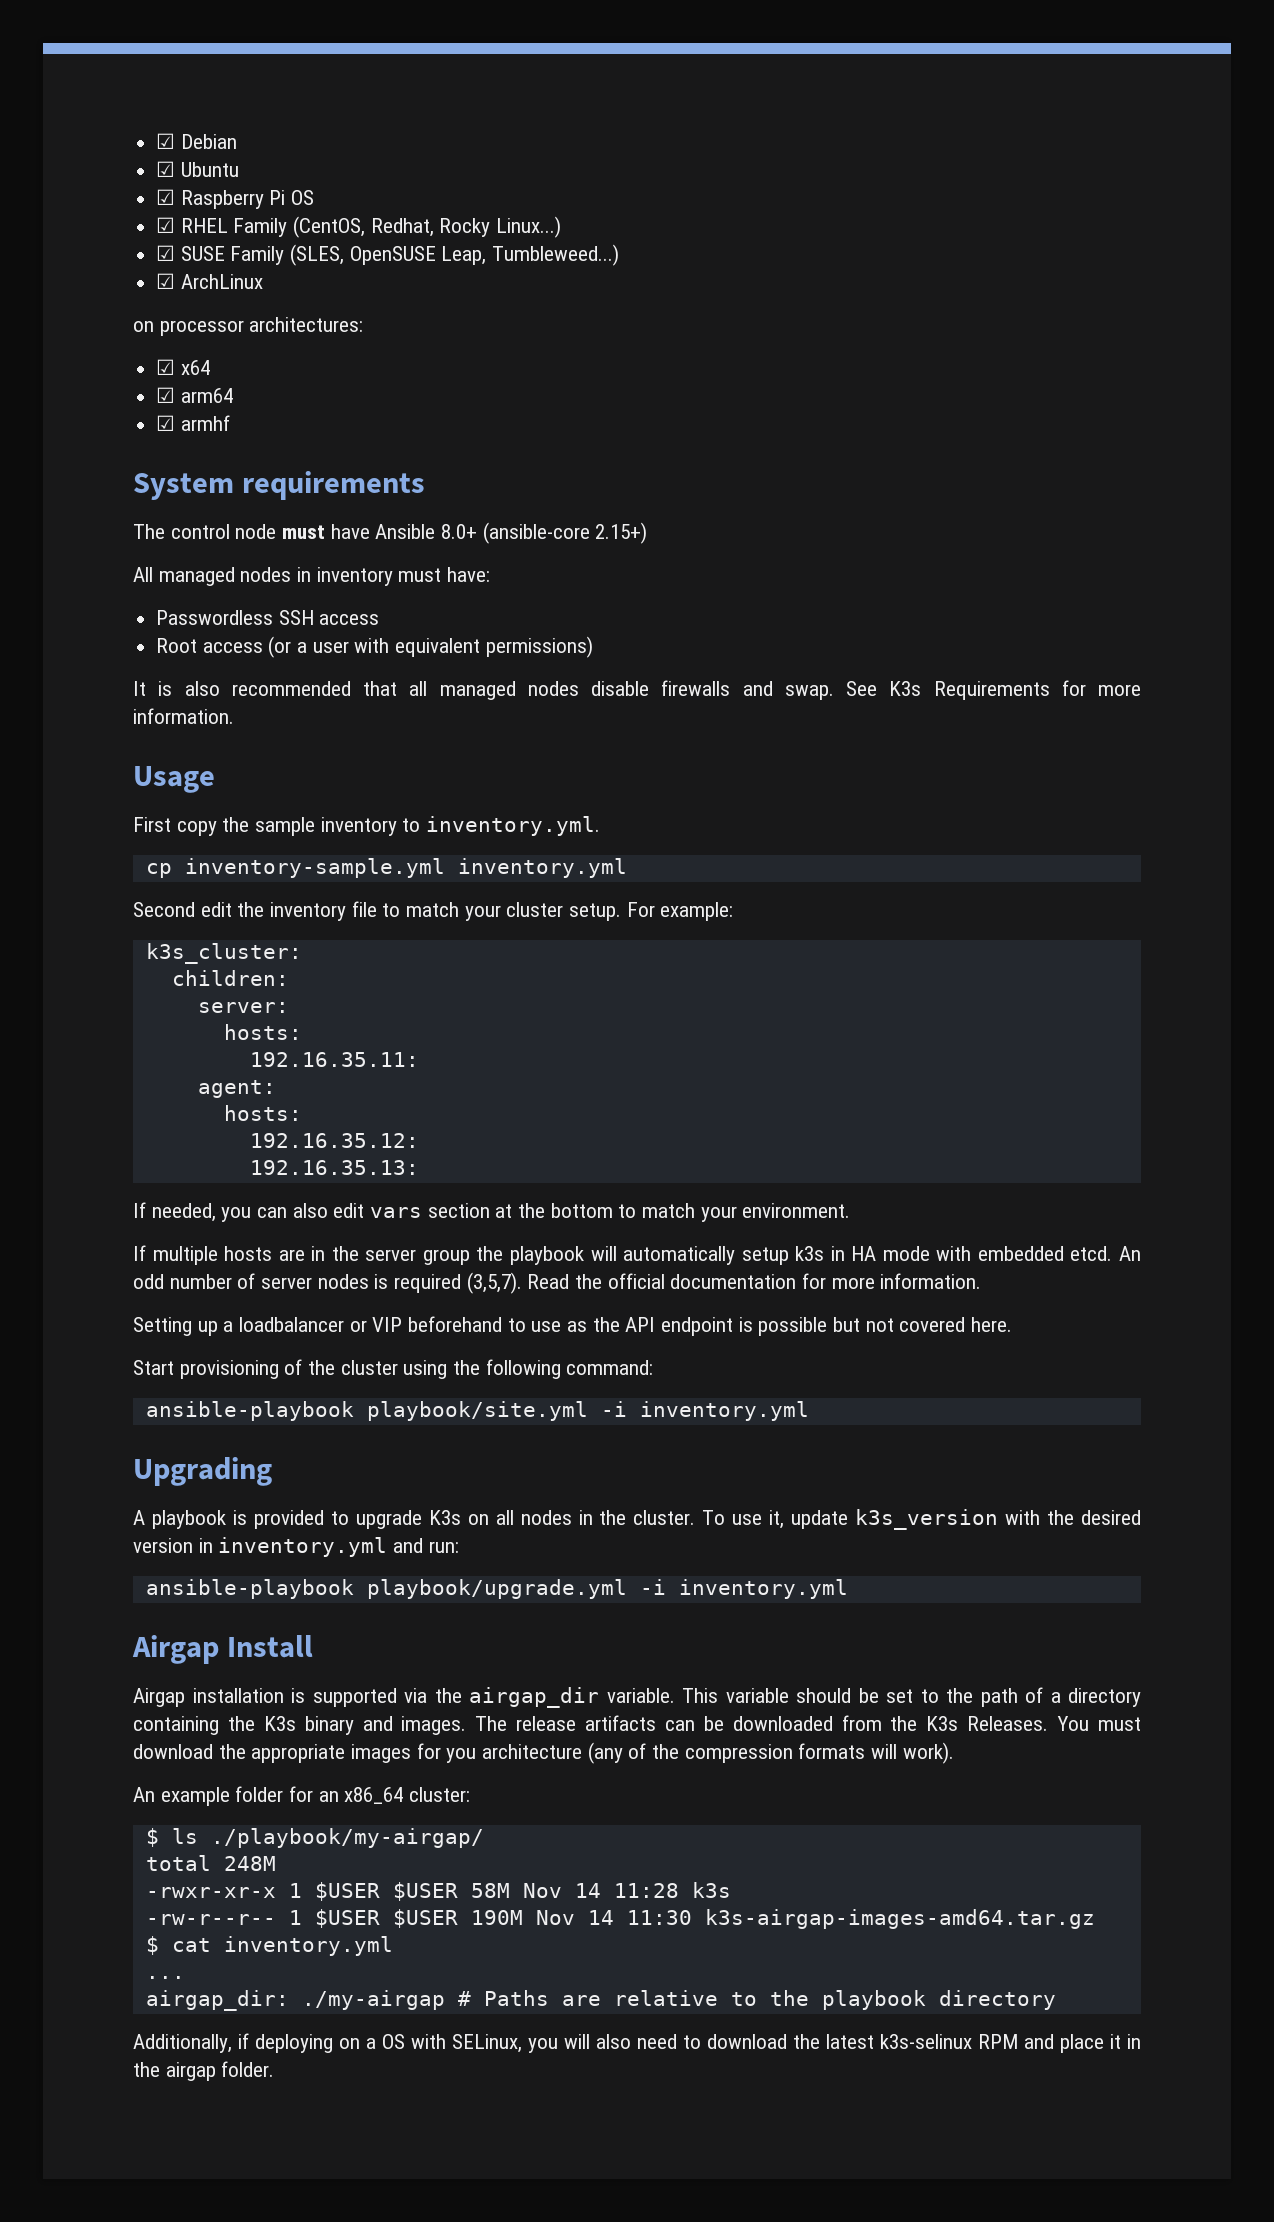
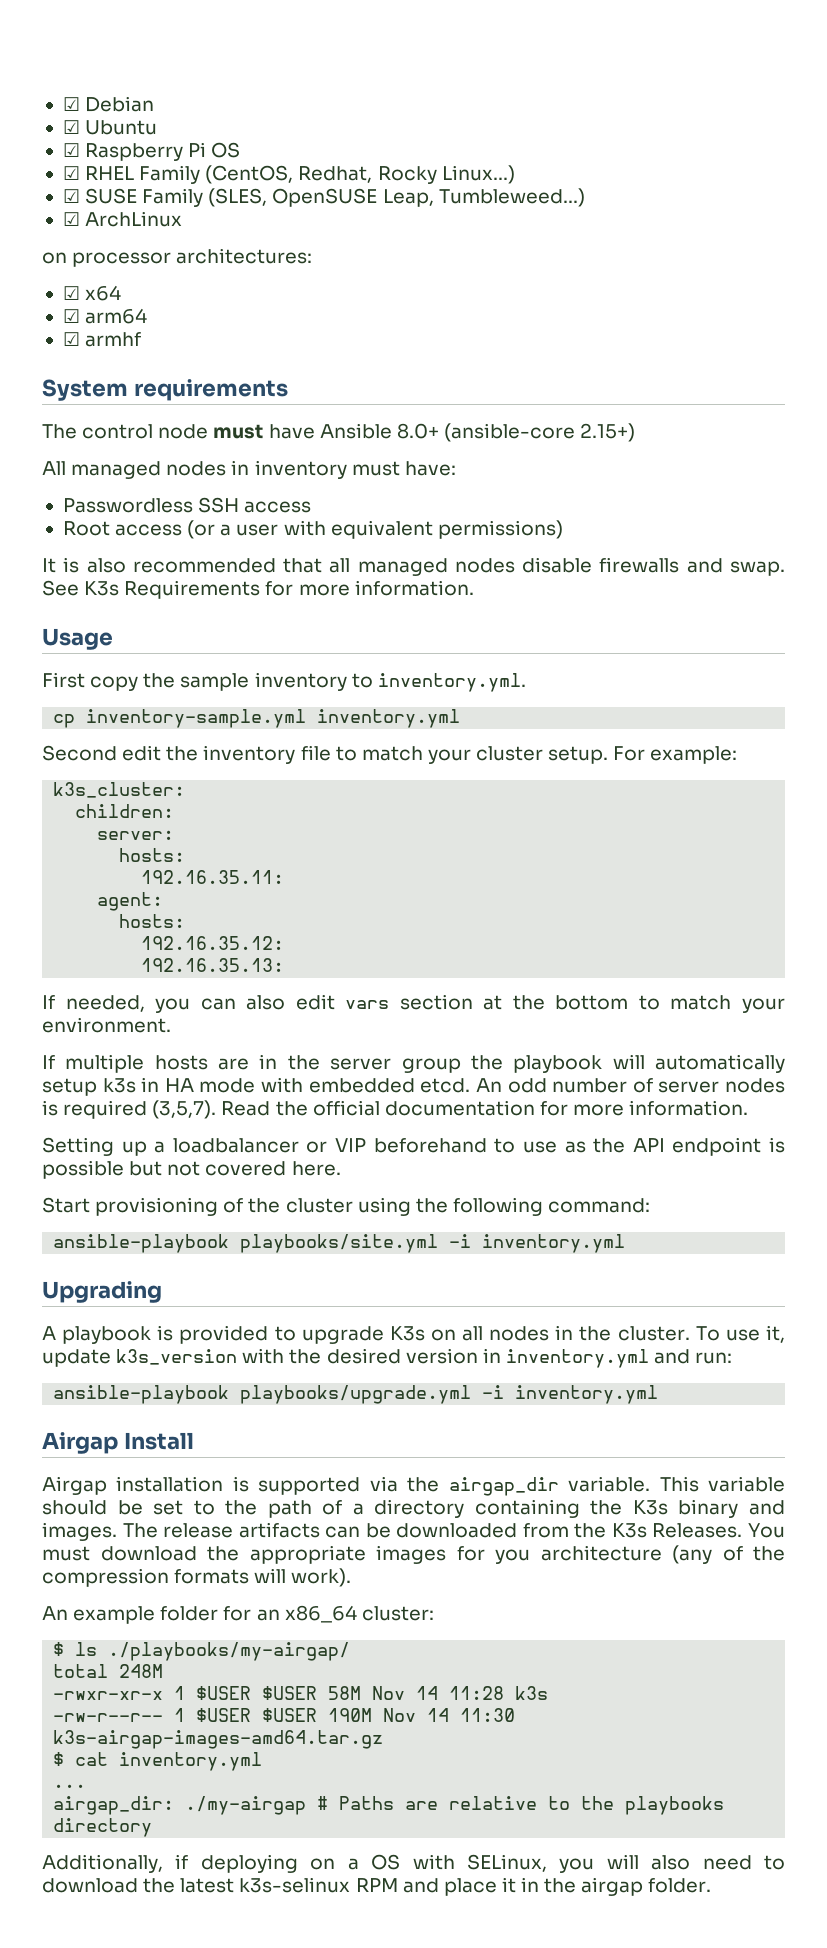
- ansible-playbook playbook/site.yml -i inventory.yml
+ ansible-playbook playbooks/site.yml -i inventory.yml
- ansible-playbook playbook/upgrade.yml -i inventory.yml
+ ansible-playbook playbooks/upgrade.yml -i inventory.yml
- $ ls ./playbook/my-airgap/
+ $ ls ./playbooks/my-airgap/
- airgap_dir: ./my-airgap # Paths are relative to the playbook directory
+ airgap_dir: ./my-airgap # Paths are relative to the playbooks directory

